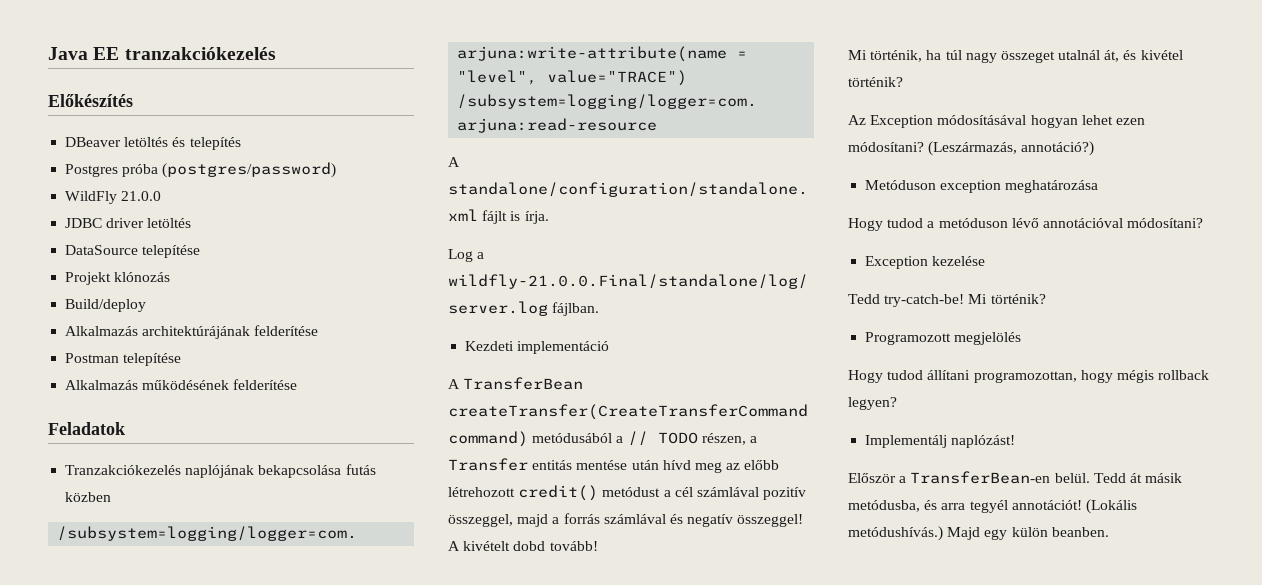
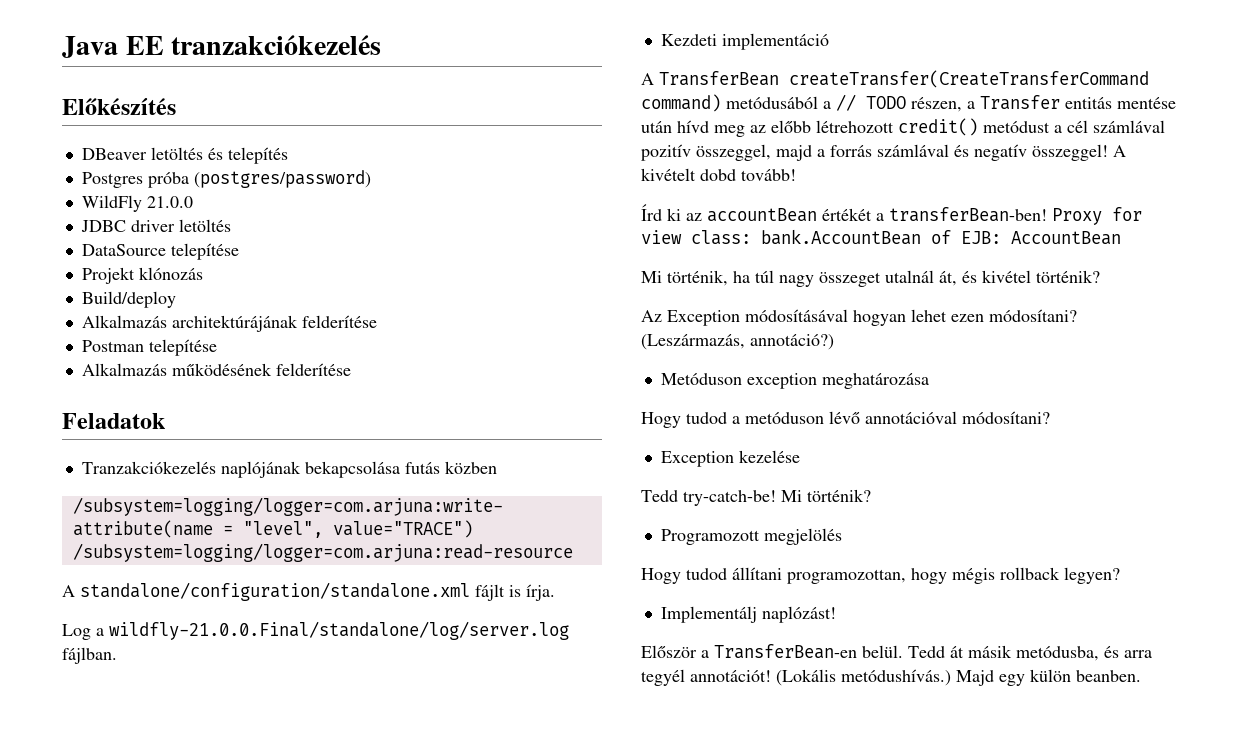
+ Írd ki az accountBean értékét a transferBean-ben! Proxy for view class: bank.AccountBean of EJB: AccountBean

